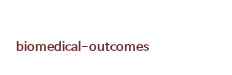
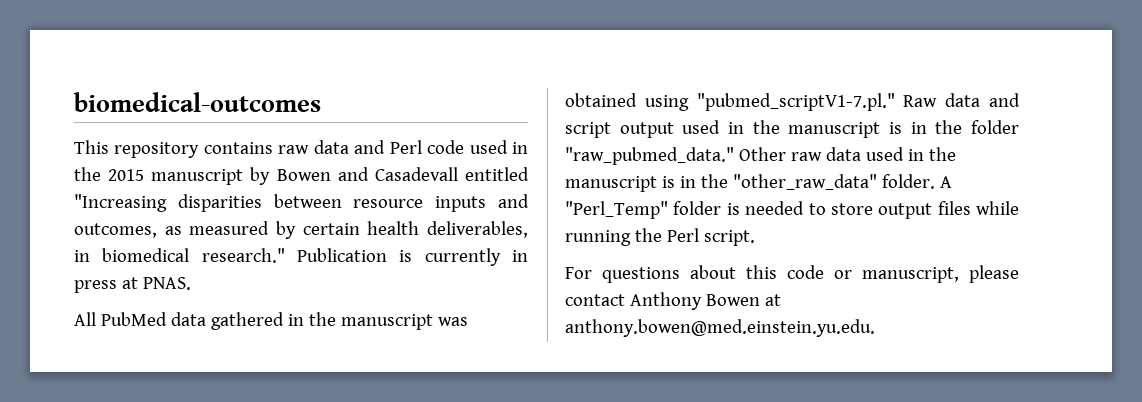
+ This repository contains raw data and Perl code used in the 2015 manuscript by Bowen and Casadevall entitled "Increasing disparities between resource inputs and outcomes, as measured by certain health deliverables, in biomedical research." Publication is currently in press at PNAS.
+ All PubMed data gathered in the manuscript was obtained using "pubmed_scriptV1-7.pl." Raw data and script output used in the manuscript is in the folder "raw_pubmed_data." Other raw data used in the manuscript is in the "other_raw_data" folder. A "Perl_Temp" folder is needed to store output files while running the Perl script.
+ For questions about this code or manuscript, please contact Anthony Bowen at anthony.bowen@med.einstein.yu.edu.

